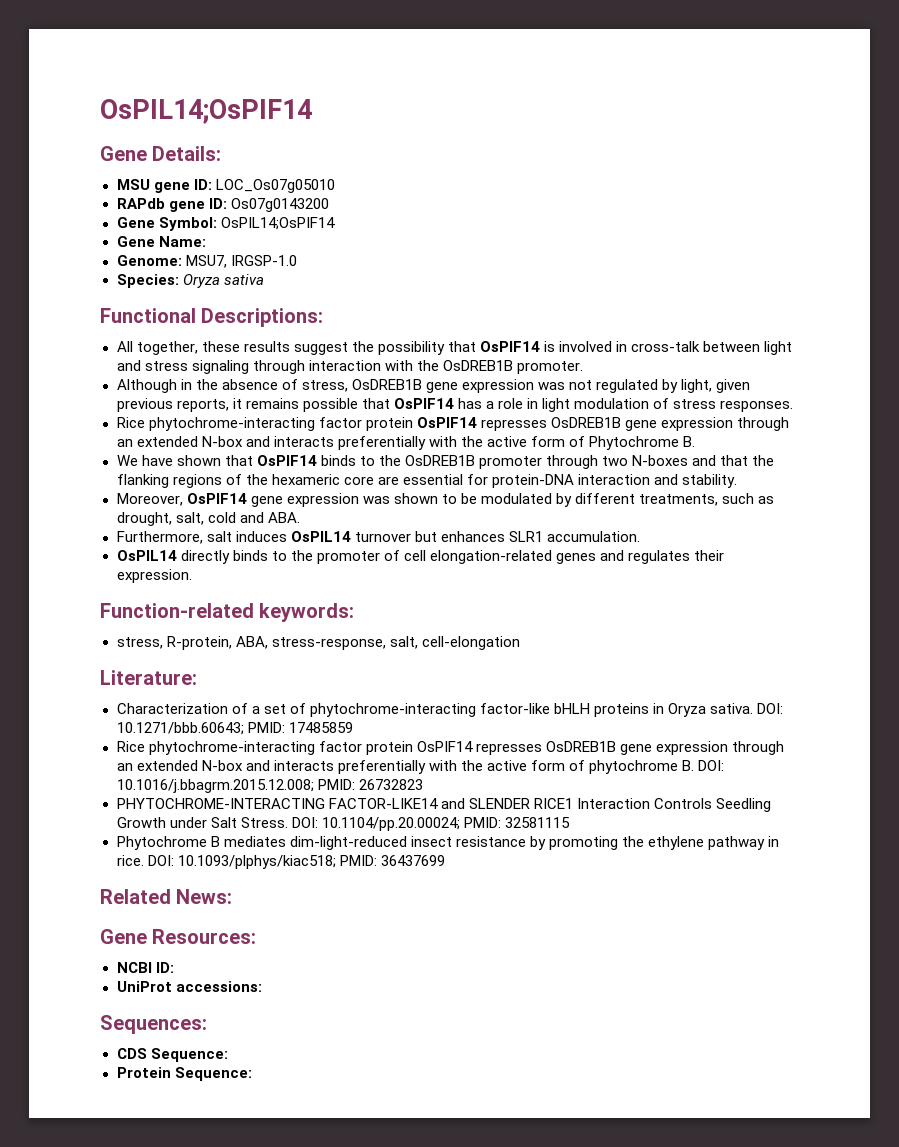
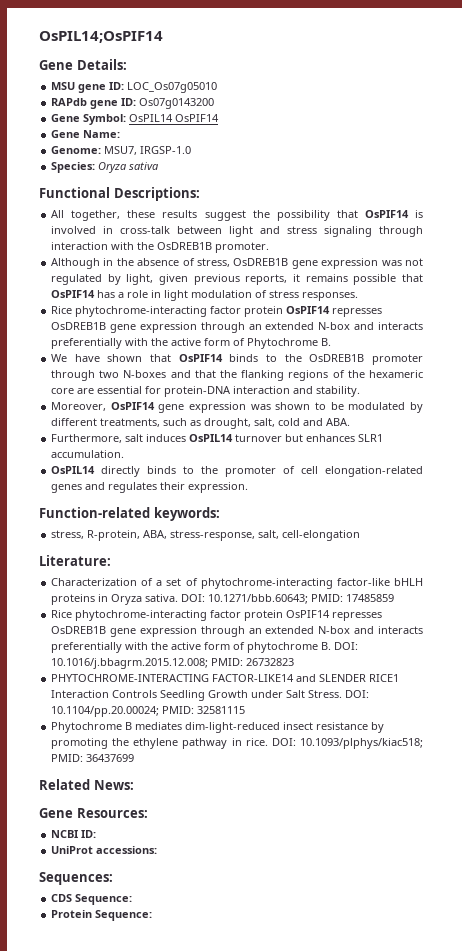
- Gene Symbol: OsPIL14;OsPIF14
+ Gene Symbol: OsPIL14 OsPIF14

